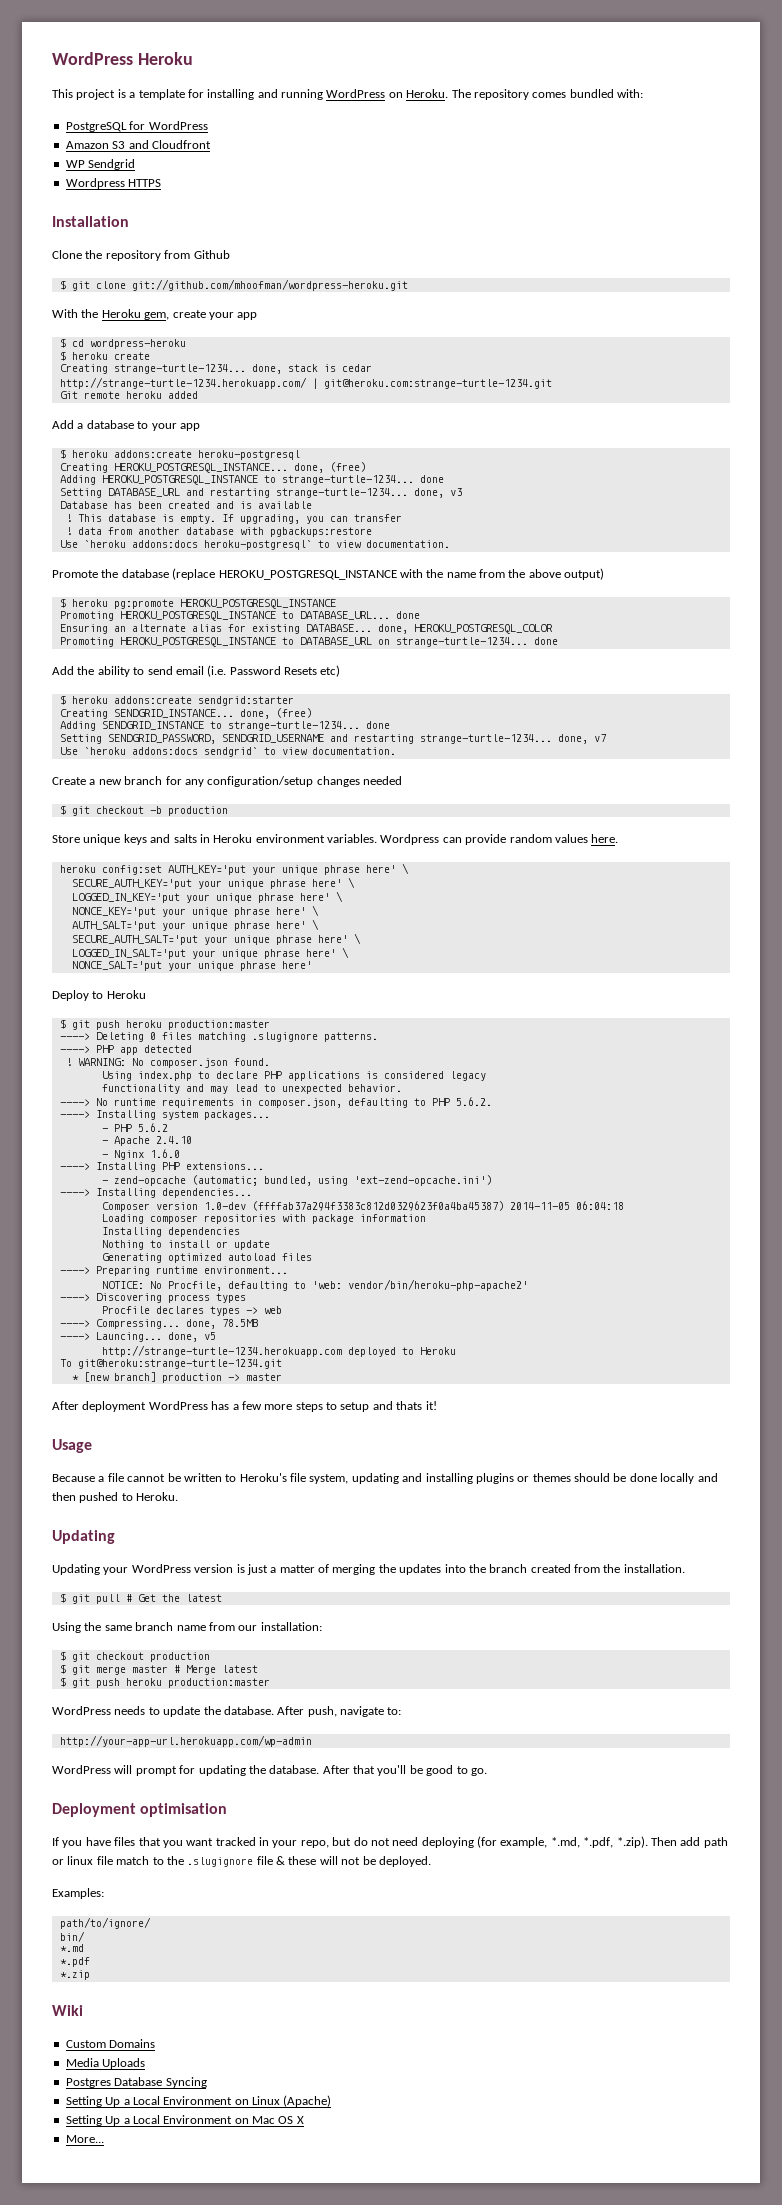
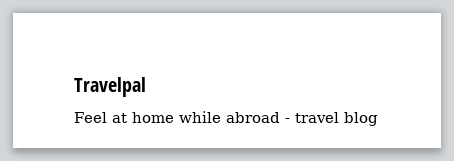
- WordPress Heroku
- This project is a template for installing and running WordPress on Heroku. The repository comes bundled with:
- PostgreSQL for WordPress
- Amazon S3 and Cloudfront
- WP Sendgrid
- Wordpress HTTPS
- Installation
- Clone the repository from Github
- $ git clone git://github.com/mhoofman/wordpress-heroku.git
- With the Heroku gem, create your app
- $ cd wordpress-heroku
- $ heroku create
- Creating strange-turtle-1234... done, stack is cedar
- http://strange-turtle-1234.herokuapp.com/ | git@heroku.com:strange-turtle-1234.git
- Git remote heroku added
- Add a database to your app
- $ heroku addons:create heroku-postgresql
- Creating HEROKU_POSTGRESQL_INSTANCE... done, (free)
- Adding HEROKU_POSTGRESQL_INSTANCE to strange-turtle-1234... done
- Setting DATABASE_URL and restarting strange-turtle-1234... done, v3
- Database has been created and is available
- ! This database is empty. If upgrading, you can transfer
- ! data from another database with pgbackups:restore
- Use `heroku addons:docs heroku-postgresql` to view documentation.
- Promote the database (replace HEROKU_POSTGRESQL_INSTANCE with the name from the above output)
- $ heroku pg:promote HEROKU_POSTGRESQL_INSTANCE
- Promoting HEROKU_POSTGRESQL_INSTANCE to DATABASE_URL... done
- Ensuring an alternate alias for existing DATABASE... done, HEROKU_POSTGRESQL_COLOR
- Promoting HEROKU_POSTGRESQL_INSTANCE to DATABASE_URL on strange-turtle-1234... done
- Add the ability to send email (i.e. Password Resets etc)
- $ heroku addons:create sendgrid:starter
- Creating SENDGRID_INSTANCE... done, (free)
- Adding SENDGRID_INSTANCE to strange-turtle-1234... done
- Setting SENDGRID_PASSWORD, SENDGRID_USERNAME and restarting strange-turtle-1234... done, v7
- Use `heroku addons:docs sendgrid` to view documentation.
- Create a new branch for any configuration/setup changes needed
- $ git checkout -b production
- Store unique keys and salts in Heroku environment variables. Wordpress can provide random values here.
- heroku config:set AUTH_KEY='put your unique phrase here' \
- SECURE_AUTH_KEY='put your unique phrase here' \
- LOGGED_IN_KEY='put your unique phrase here' \
- NONCE_KEY='put your unique phrase here' \
- AUTH_SALT='put your unique phrase here' \
- SECURE_AUTH_SALT='put your unique phrase here' \
- LOGGED_IN_SALT='put your unique phrase here' \
- NONCE_SALT='put your unique phrase here'
- Deploy to Heroku
- $ git push heroku production:master
- ----> Deleting 0 files matching .slugignore patterns.
- ----> PHP app detected
- ! WARNING: No composer.json found.
- Using index.php to declare PHP applications is considered legacy
- functionality and may lead to unexpected behavior.
- ----> No runtime requirements in composer.json, defaulting to PHP 5.6.2.
- ----> Installing system packages...
- - PHP 5.6.2
- - Apache 2.4.10
- - Nginx 1.6.0
- ----> Installing PHP extensions...
- - zend-opcache (automatic; bundled, using 'ext-zend-opcache.ini')
- ----> Installing dependencies...
- Composer version 1.0-dev (ffffab37a294f3383c812d0329623f0a4ba45387) 2014-11-05 06:04:18
- Loading composer repositories with package information
- Installing dependencies
- Nothing to install or update
- Generating optimized autoload files
- ----> Preparing runtime environment...
- NOTICE: No Procfile, defaulting to 'web: vendor/bin/heroku-php-apache2'
- ----> Discovering process types
- Procfile declares types -> web
- ----> Compressing... done, 78.5MB
- ----> Launcing... done, v5
- http://strange-turtle-1234.herokuapp.com deployed to Heroku
- To git@heroku:strange-turtle-1234.git
- * [new branch] production -> master
- After deployment WordPress has a few more steps to setup and thats it!
- Usage
- Because a file cannot be written to Heroku's file system, updating and installing plugins or themes should be done locally and then pushed to Heroku.
- Updating
- Updating your WordPress version is just a matter of merging the updates into the branch created from the installation.
- $ git pull # Get the latest
- Using the same branch name from our installation:
- $ git checkout production
- $ git merge master # Merge latest
- $ git push heroku production:master
- WordPress needs to update the database. After push, navigate to:
- http://your-app-url.herokuapp.com/wp-admin
- WordPress will prompt for updating the database. After that you'll be good to go.
- Deployment optimisation
- If you have files that you want tracked in your repo, but do not need deploying (for example, *.md, *.pdf, *.zip). Then add path or linux file match to the .slugignore file & these will not be deployed.
- Examples:
- path/to/ignore/
- bin/
- *.md
- *.pdf
- *.zip
- Wiki
- Custom Domains
- Media Uploads
- Postgres Database Syncing
- Setting Up a Local Environment on Linux (Apache)
- Setting Up a Local Environment on Mac OS X
- More...
+ Travelpal
+ Feel at home while abroad - travel blog

